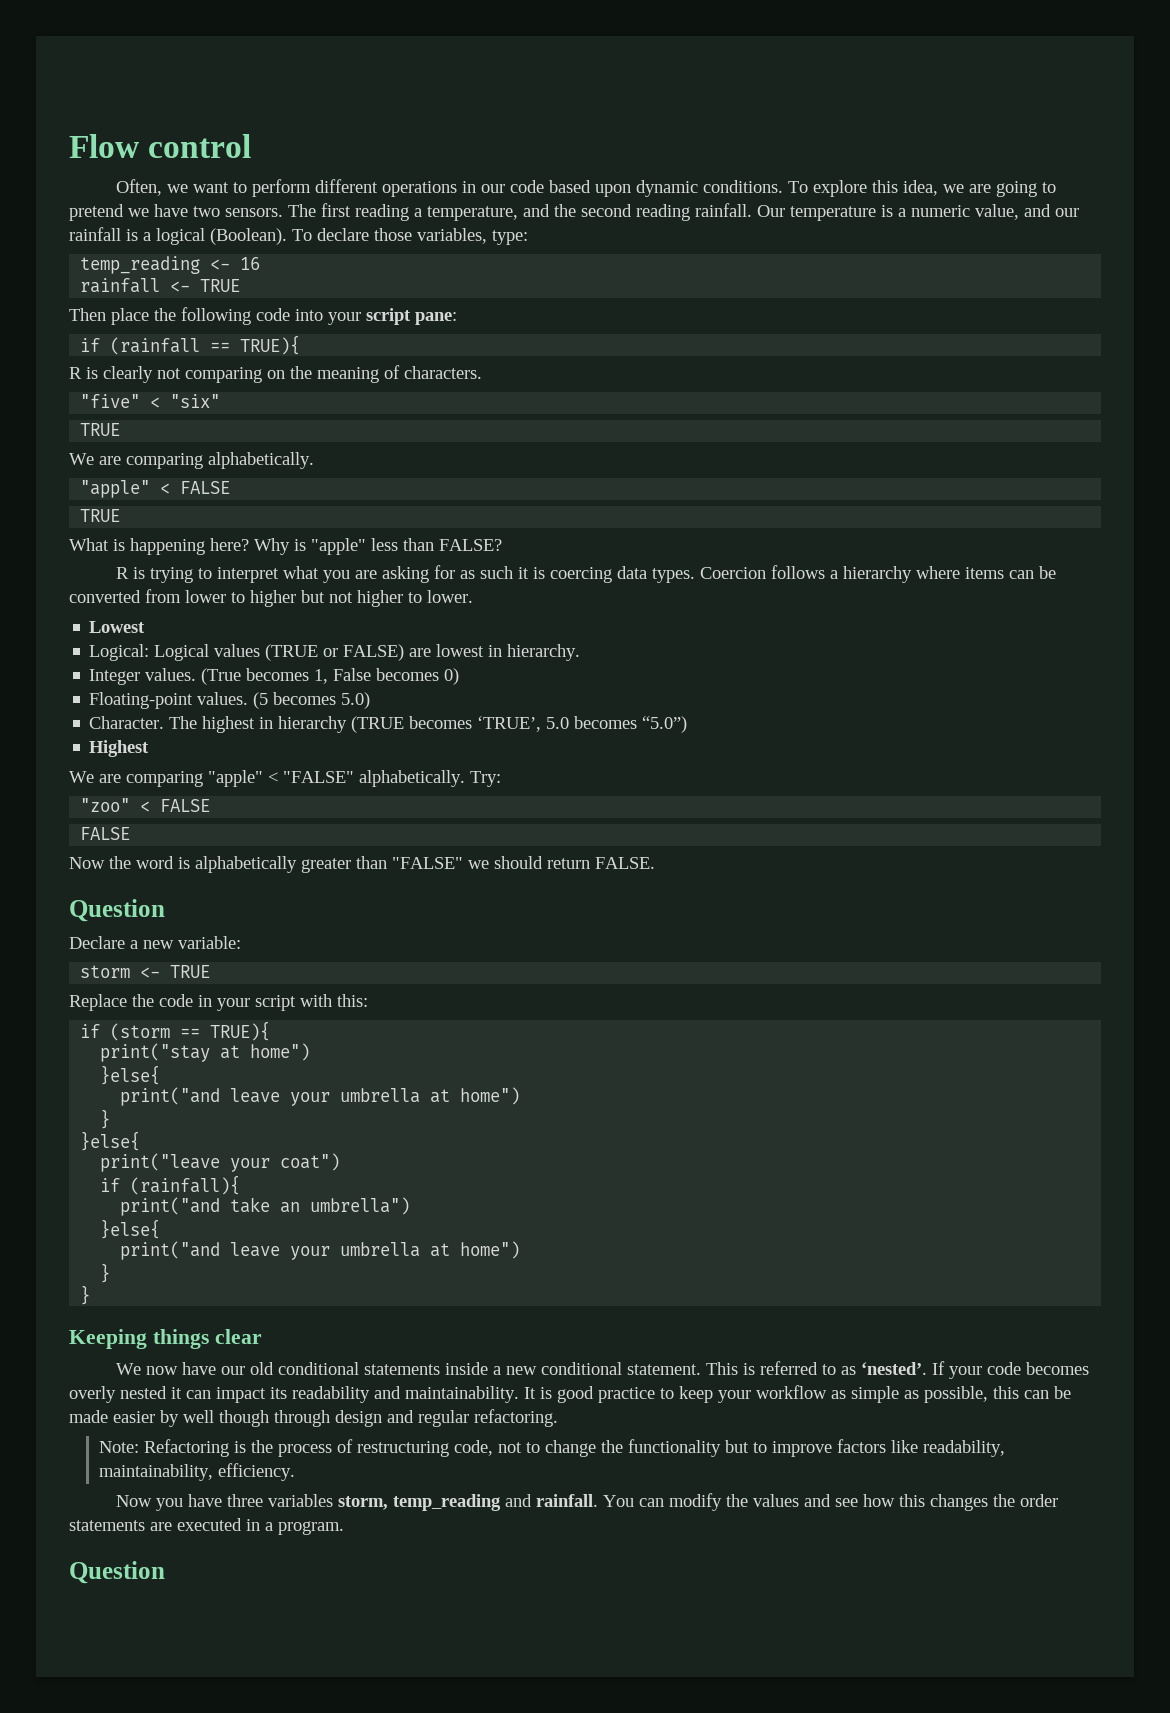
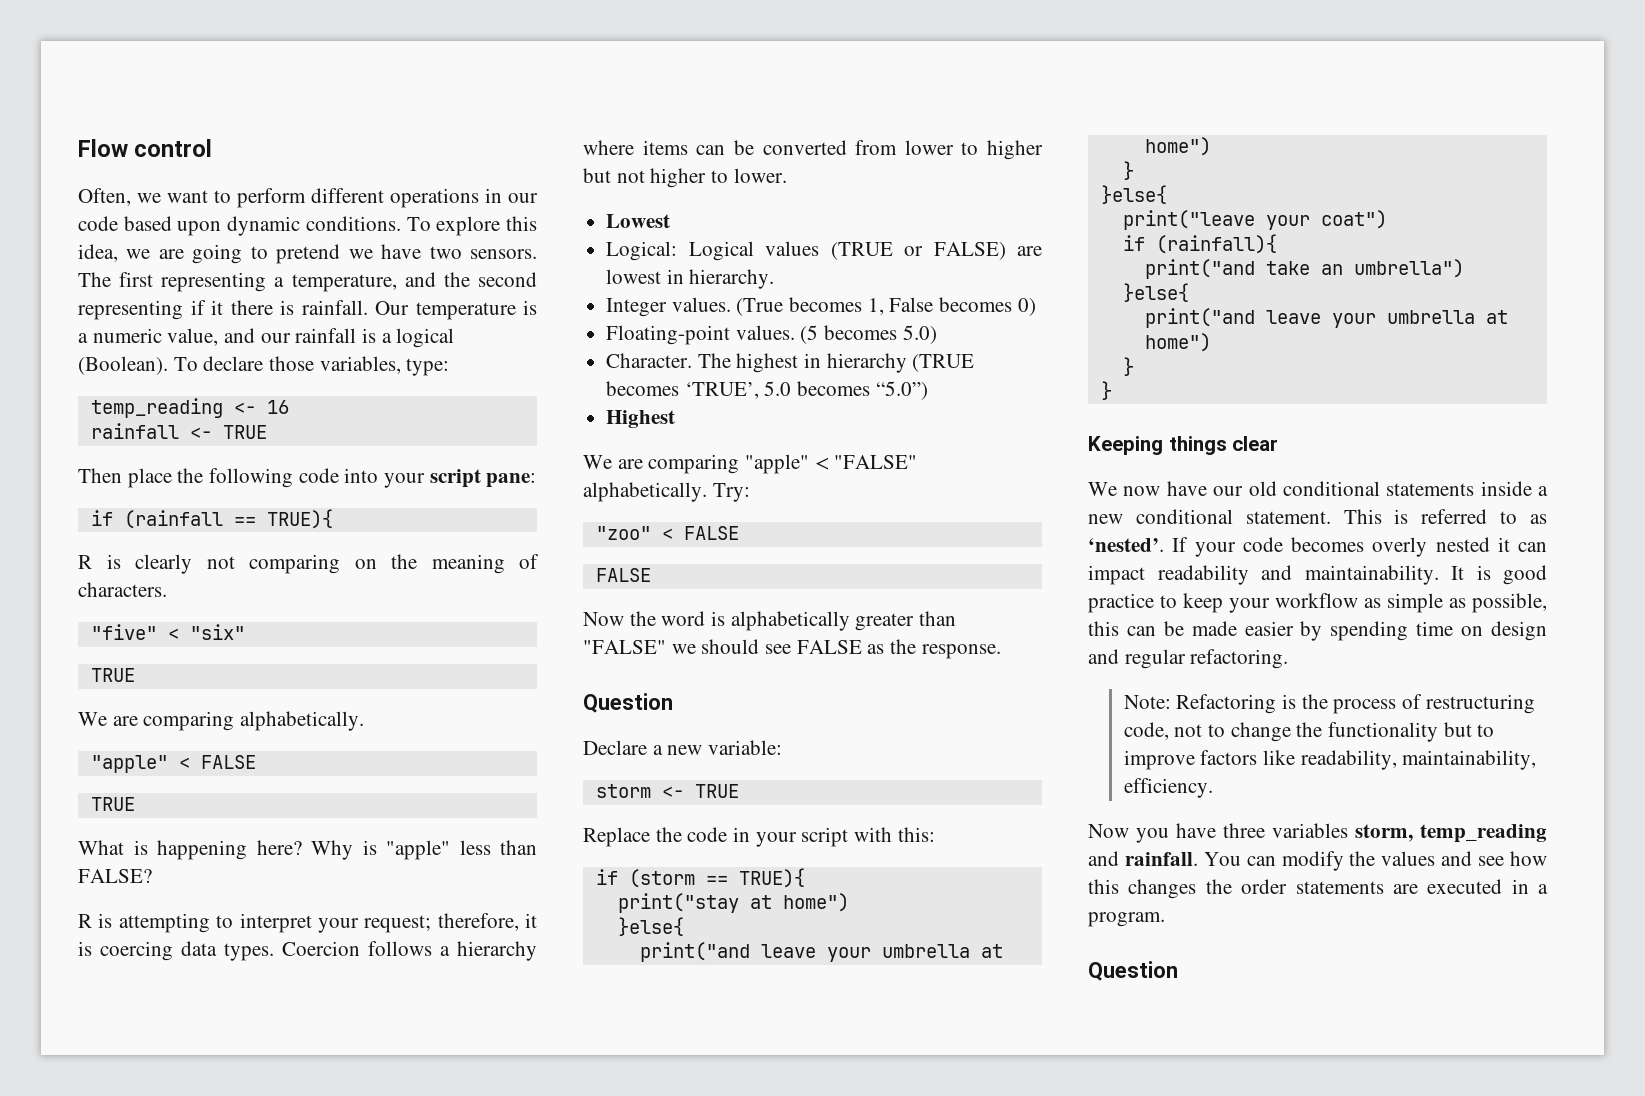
- The first reading a temperature, and the second reading rainfall.
+ The first representing a temperature, and the second representing if it there is rainfall.
- R is trying to interpret what you are asking for as such it is coercing data types.
+ R is attempting to interpret your request; therefore, it is coercing data types.
- Now the word is alphabetically greater than "FALSE" we should return FALSE.
+ Now the word is alphabetically greater than "FALSE" we should see FALSE as the response.
- If your code becomes overly nested it can impact its readability and maintainability.
+ If your code becomes overly nested it can impact readability and maintainability.
- It is good practice to keep your workflow as simple as possible, this can be made easier by well though through design and regular refactoring.
+ It is good practice to keep your workflow as simple as possible, this can be made easier by spending time on design and regular refactoring.

